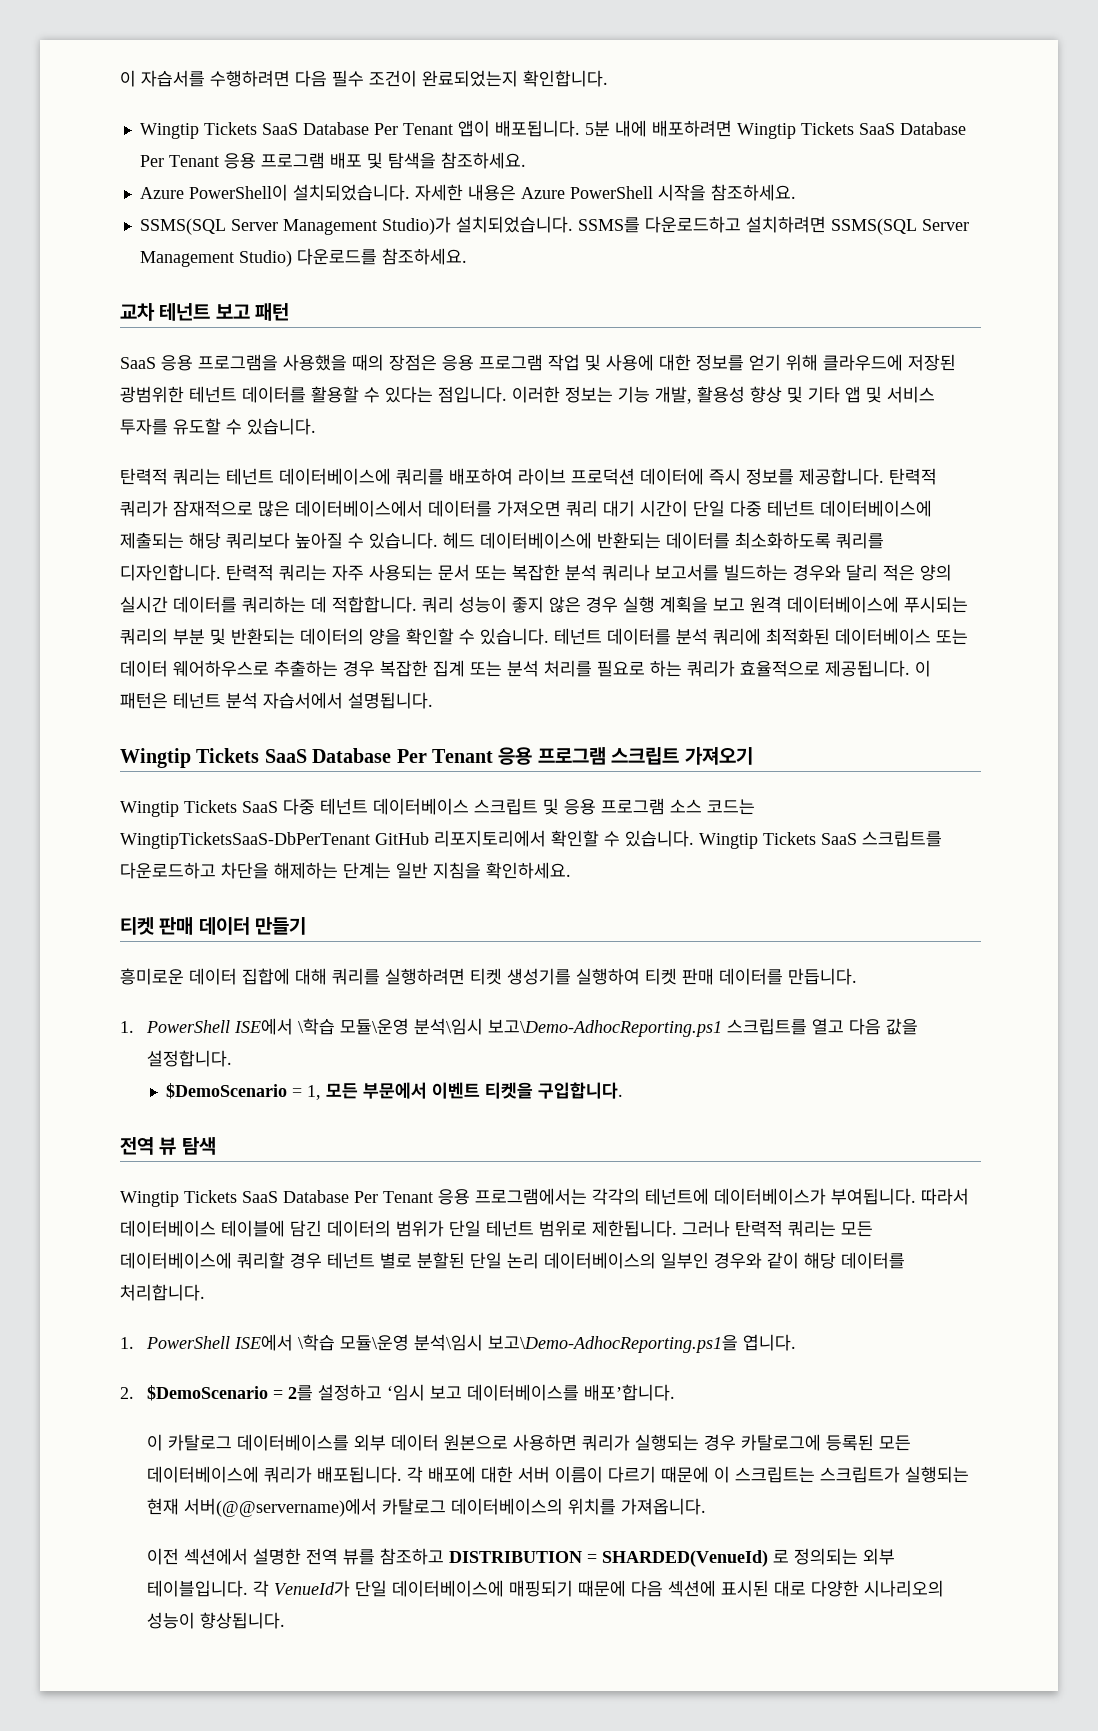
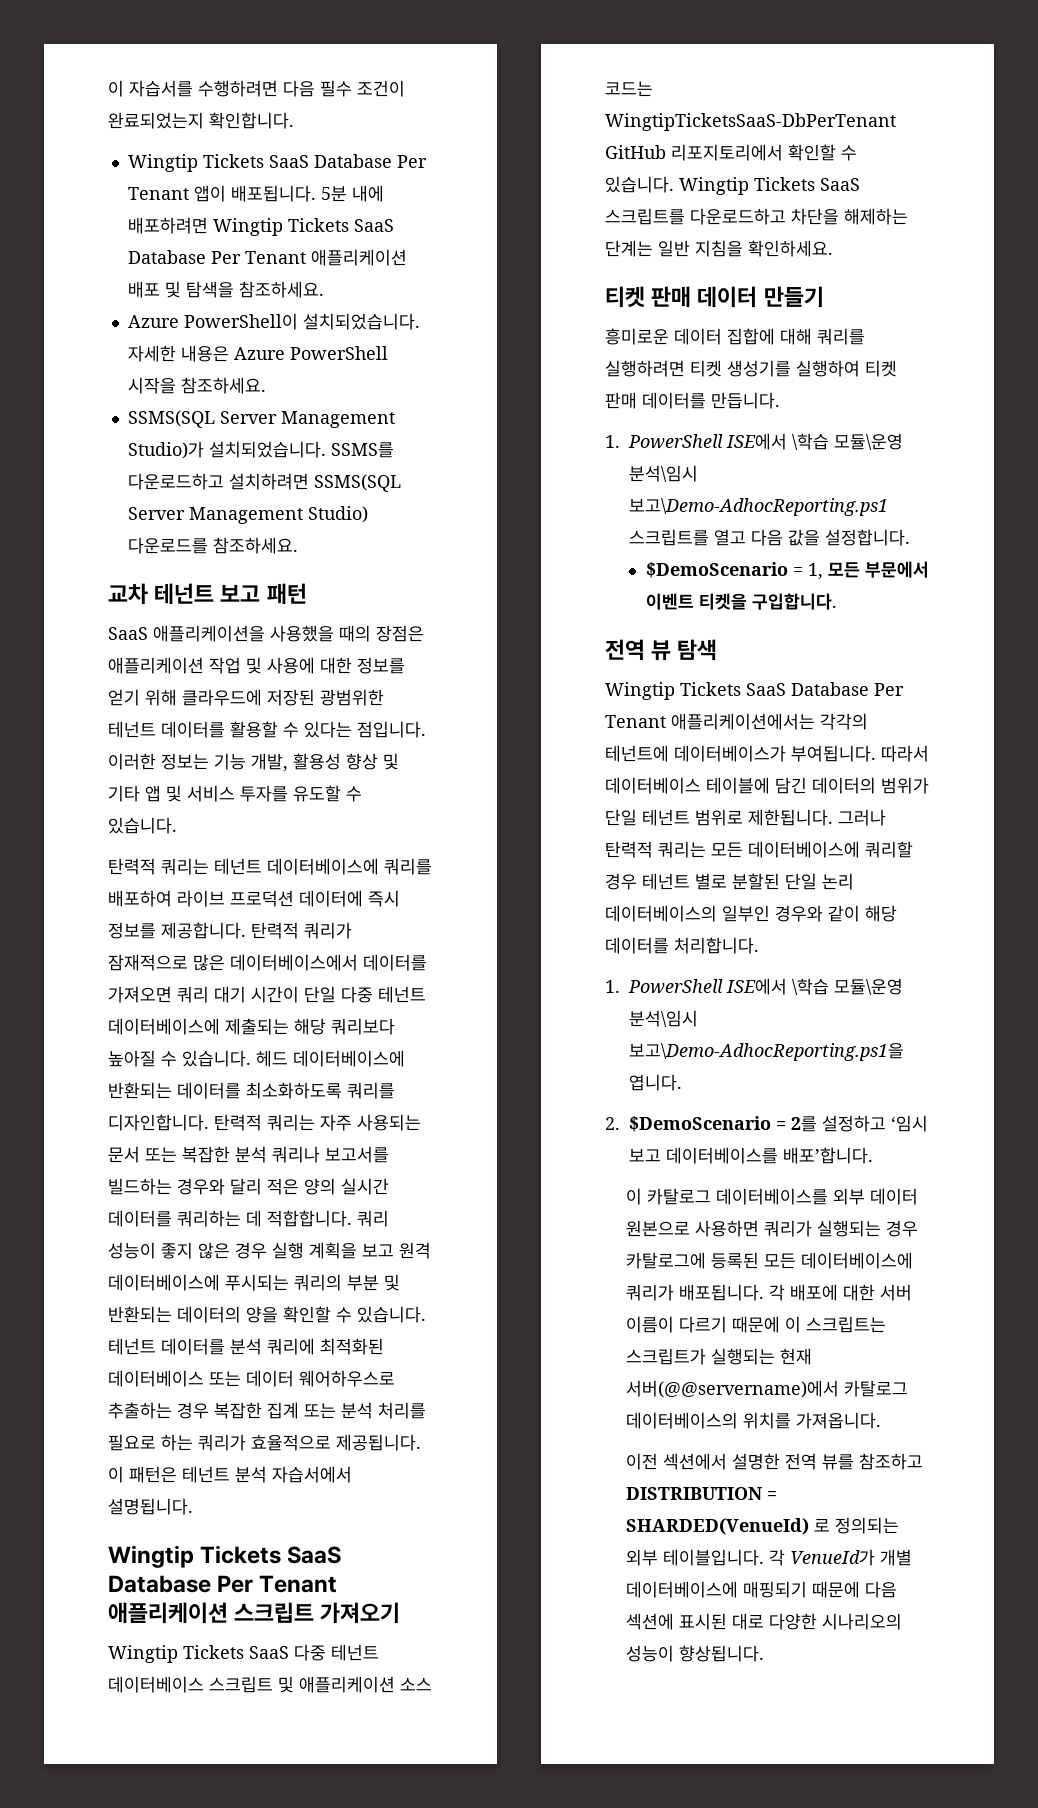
- 5분 내에 배포하려면 Wingtip Tickets SaaS Database Per Tenant 응용 프로그램 배포 및 탐색을 참조하세요.
+ 5분 내에 배포하려면 Wingtip Tickets SaaS Database Per Tenant 애플리케이션 배포 및 탐색을 참조하세요.
- SaaS 응용 프로그램을 사용했을 때의 장점은 응용 프로그램 작업 및 사용에 대한 정보를 얻기 위해 클라우드에 저장된 광범위한 테넌트 데이터를 활용할 수 있다는 점입니다.
+ SaaS 애플리케이션을 사용했을 때의 장점은 애플리케이션 작업 및 사용에 대한 정보를 얻기 위해 클라우드에 저장된 광범위한 테넌트 데이터를 활용할 수 있다는 점입니다.
- Wingtip Tickets SaaS Database Per Tenant 응용 프로그램 스크립트 가져오기
+ Wingtip Tickets SaaS Database Per Tenant 애플리케이션 스크립트 가져오기
- Wingtip Tickets SaaS 다중 테넌트 데이터베이스 스크립트 및 응용 프로그램 소스 코드는 WingtipTicketsSaaS-DbPerTenant GitHub 리포지토리에서 확인할 수 있습니다.
+ Wingtip Tickets SaaS 다중 테넌트 데이터베이스 스크립트 및 애플리케이션 소스 코드는 WingtipTicketsSaaS-DbPerTenant GitHub 리포지토리에서 확인할 수 있습니다.
- Wingtip Tickets SaaS Database Per Tenant 응용 프로그램에서는 각각의 테넌트에 데이터베이스가 부여됩니다.
+ Wingtip Tickets SaaS Database Per Tenant 애플리케이션에서는 각각의 테넌트에 데이터베이스가 부여됩니다.
- 각 VenueId가 단일 데이터베이스에 매핑되기 때문에 다음 섹션에 표시된 대로 다양한 시나리오의 성능이 향상됩니다.
+ 각 VenueId가 개별 데이터베이스에 매핑되기 때문에 다음 섹션에 표시된 대로 다양한 시나리오의 성능이 향상됩니다.

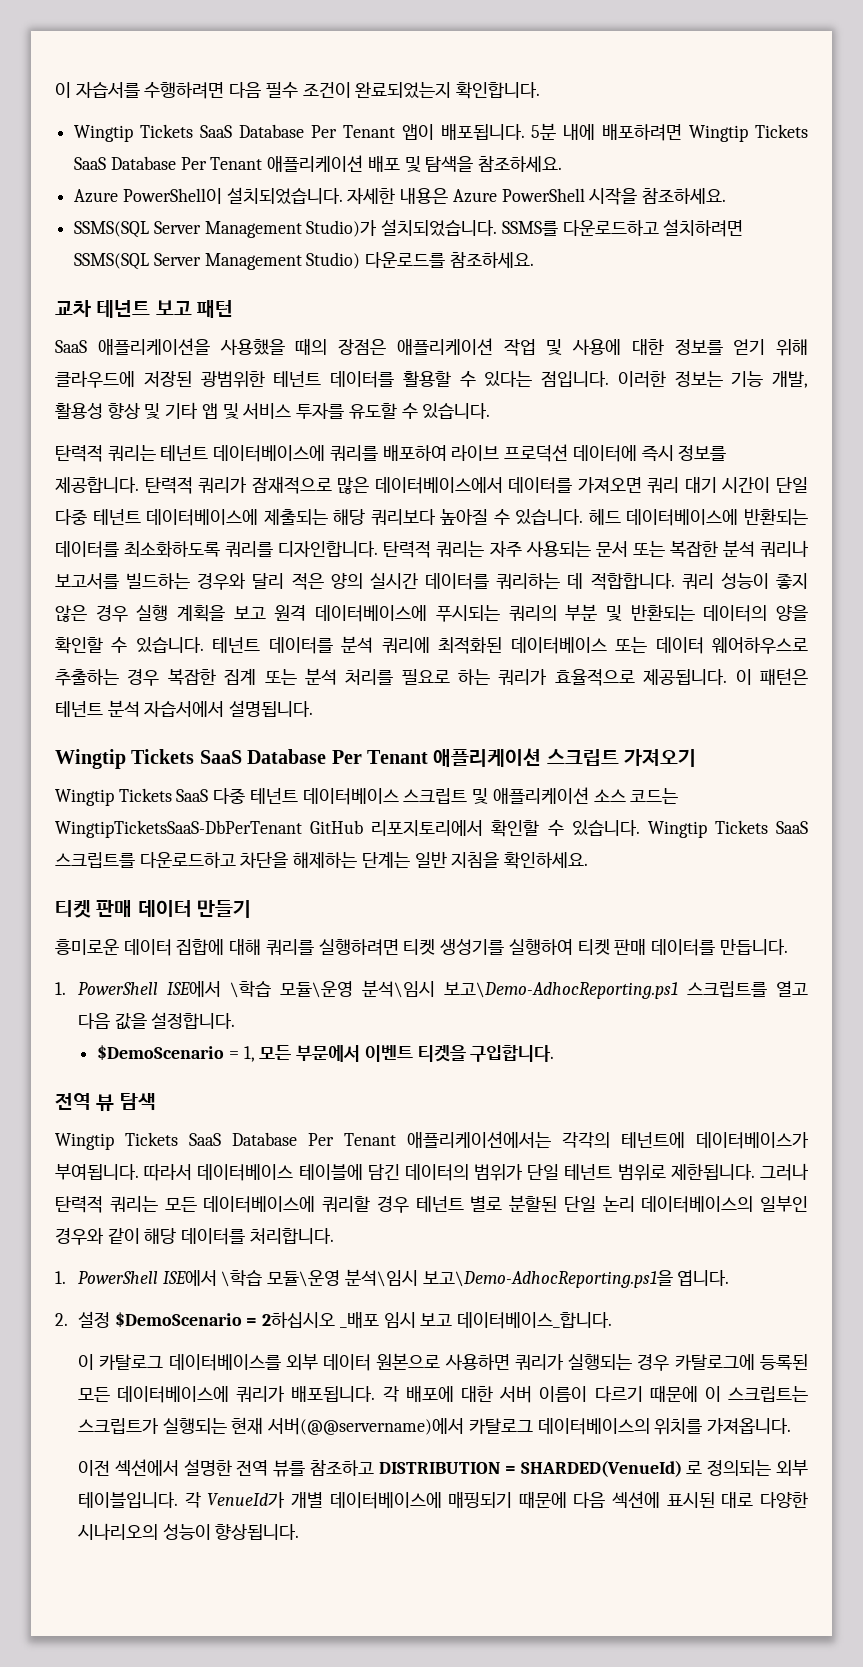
- 2. $DemoScenario = 2를 설정하고 ‘임시 보고 데이터베이스를 배포’합니다.
+ 2. 설정 $DemoScenario = 2하십시오 _배포 임시 보고 데이터베이스_합니다.

